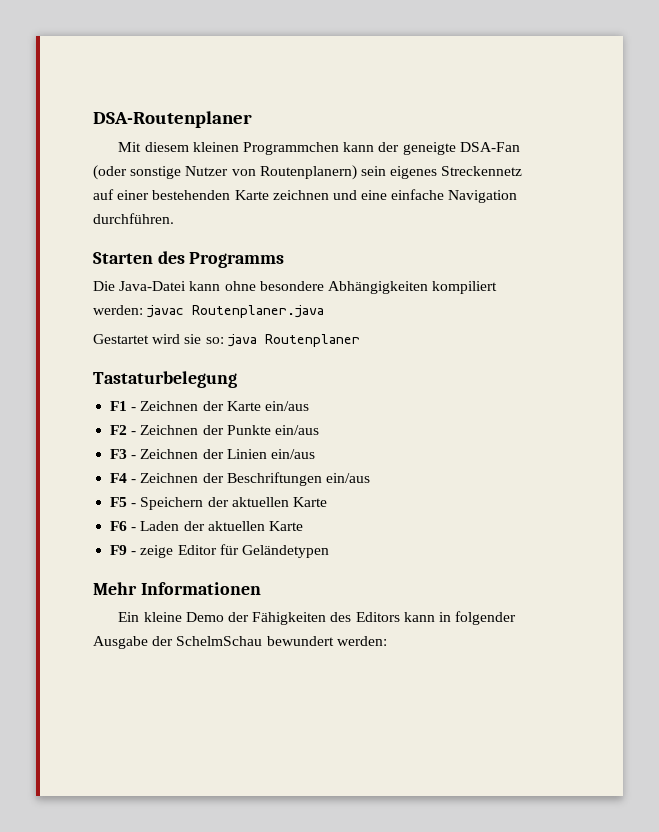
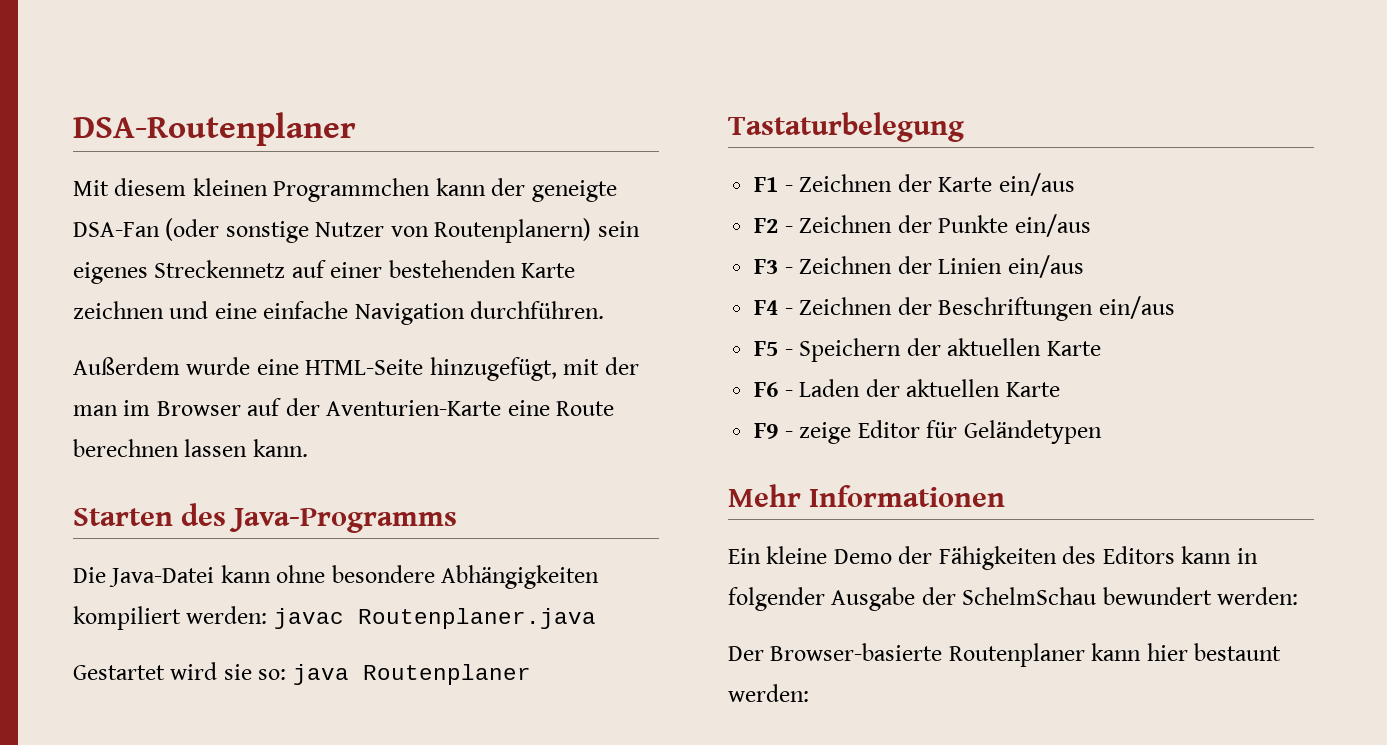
+ Außerdem wurde eine HTML-Seite hinzugefügt, mit der man im Browser auf der Aventurien-Karte eine Route berechnen lassen kann.
- Starten des Programms
+ Starten des Java-Programms
+ Der Browser-basierte Routenplaner kann hier bestaunt werden:

